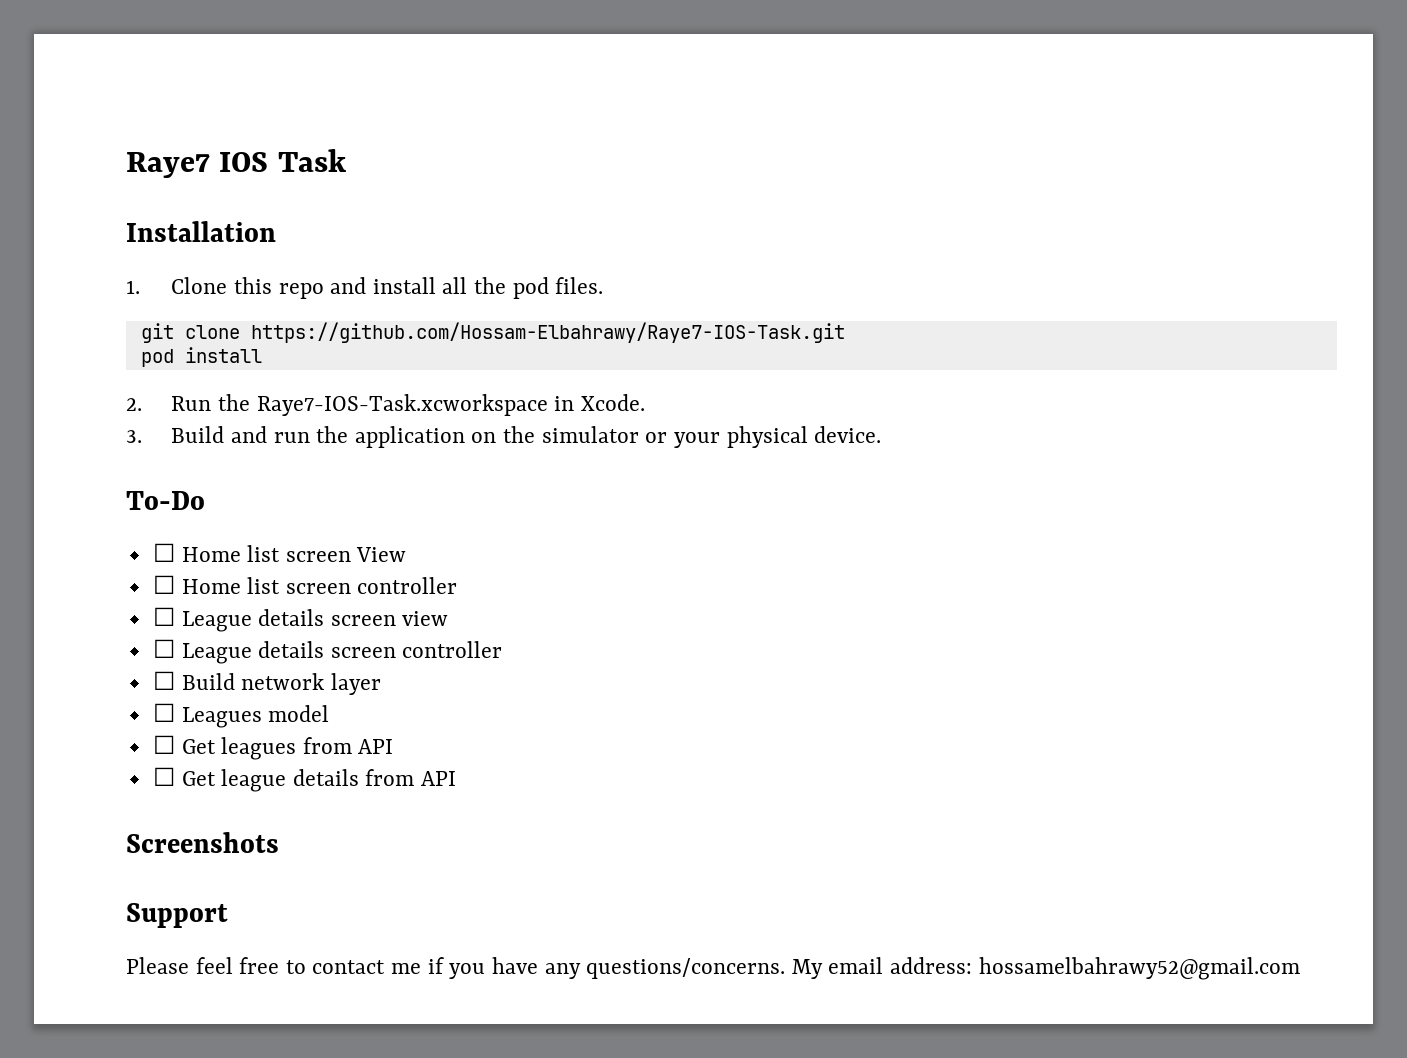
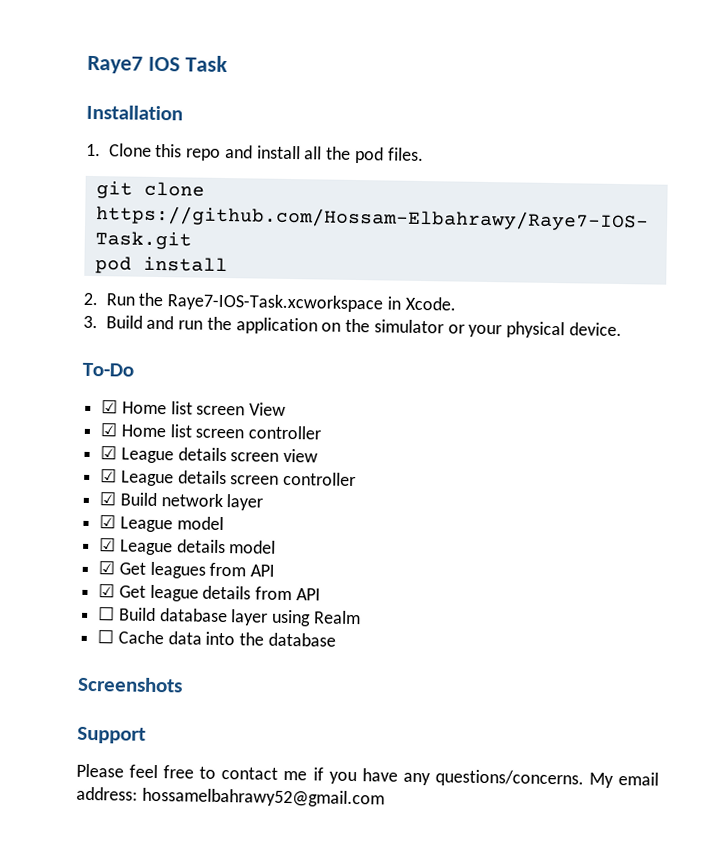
- ☐ Home list screen View
+ ☑ Home list screen View
- ☐ Home list screen controller
+ ☑ Home list screen controller
- ☐ League details screen view
+ ☑ League details screen view
- ☐ League details screen controller
+ ☑ League details screen controller
- ☐ Build network layer
+ ☑ Build network layer
- ☐ Leagues model
- ☐ Get leagues from API
+ ☑ League model
+ ☑ League details model
+ ☑ Get leagues from API
- ☐ Get league details from API
+ ☑ Get league details from API
+ ☐ Build database layer using Realm
+ ☐ Cache data into the database

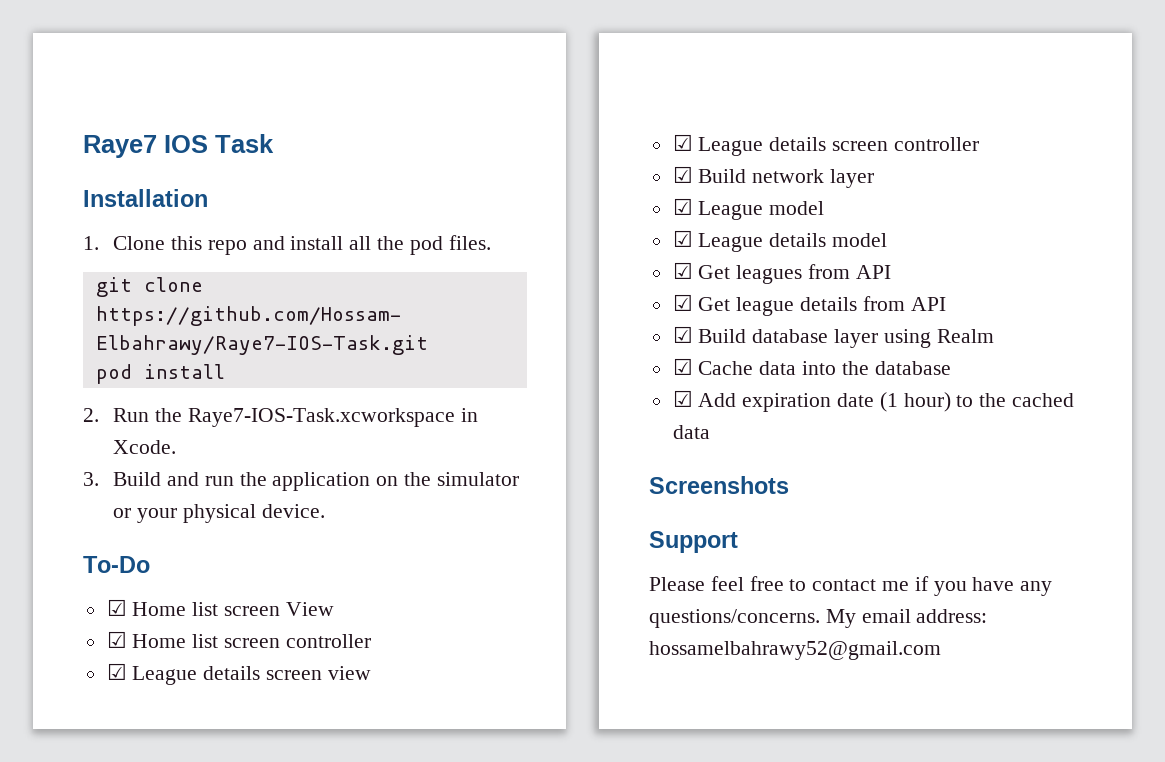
- ☐ Build database layer using Realm
+ ☑ Build database layer using Realm
- ☐ Cache data into the database
+ ☑ Cache data into the database
+ ☑ Add expiration date (1 hour) to the cached data

